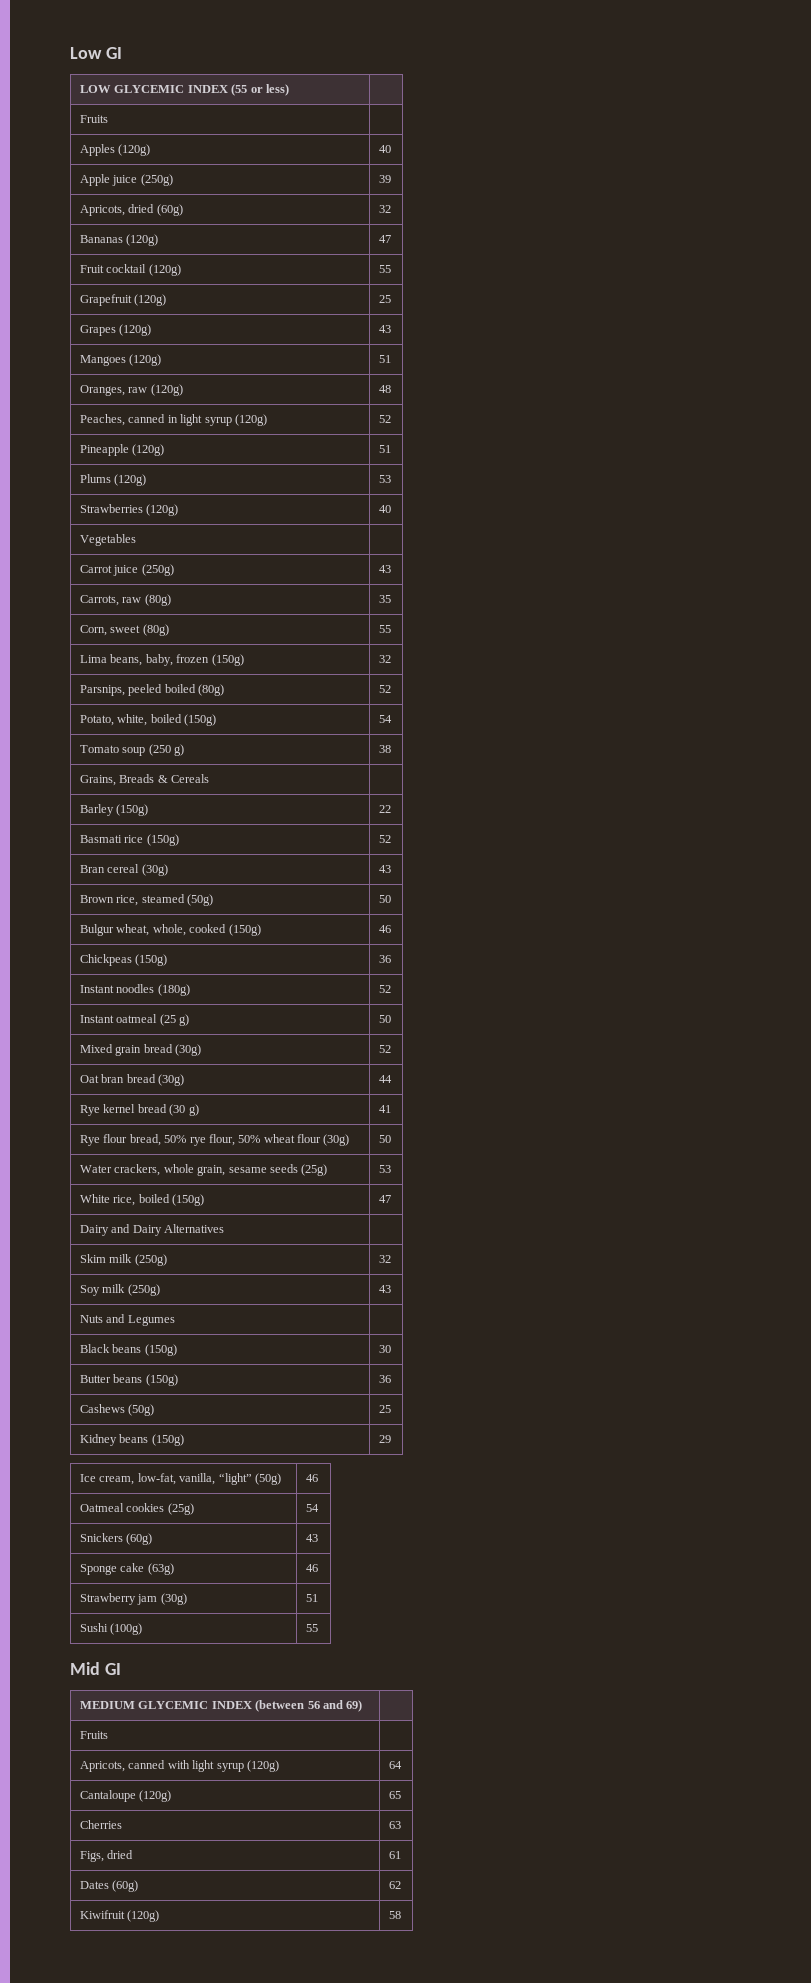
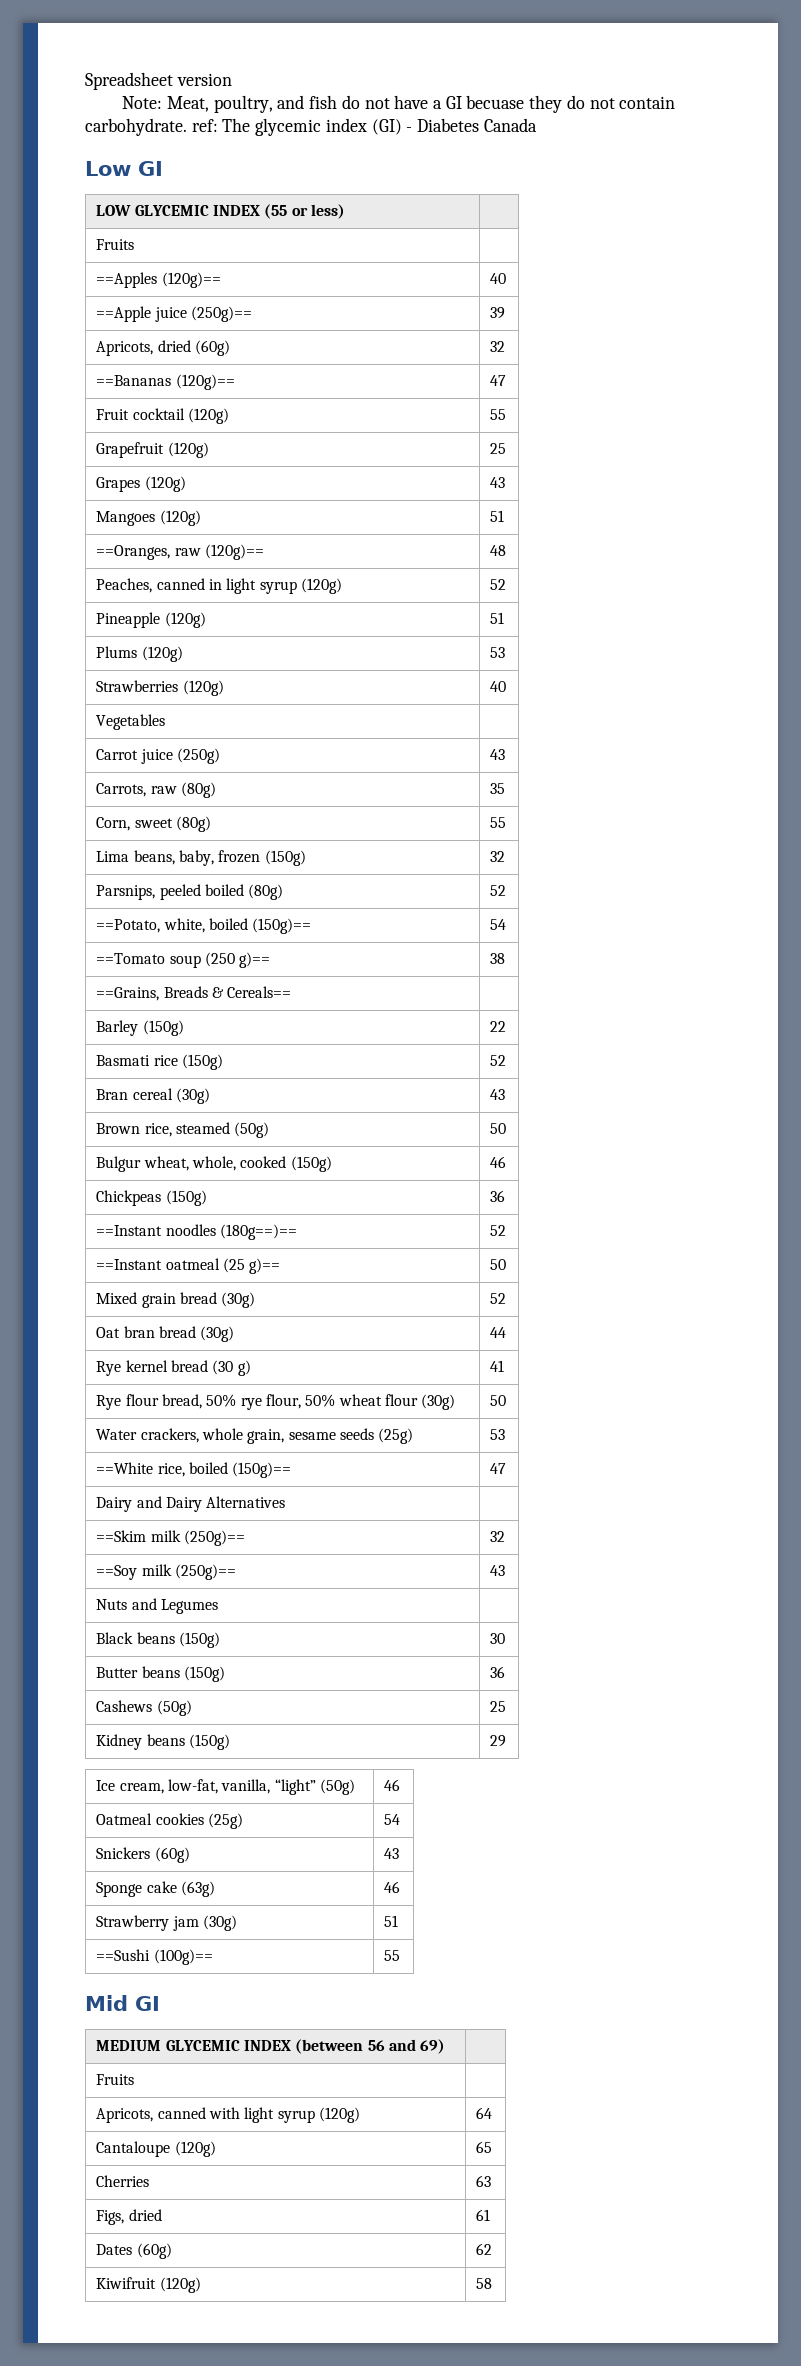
+ Spreadsheet version
+ Note: Meat, poultry, and fish do not have a GI becuase they do not contain carbohydrate. ref: The glycemic index (GI) - Diabetes Canada
- Apples (120g) | 40
- Apple juice (250g) | 39
+ ==Apples (120g)== | 40
+ ==Apple juice (250g)== | 39
- Bananas (120g) | 47
+ ==Bananas (120g)== | 47
- Oranges, raw (120g) | 48
+ ==Oranges, raw (120g)== | 48
- Potato, white, boiled (150g) | 54
- Tomato soup (250 g) | 38
+ ==Potato, white, boiled (150g)== | 54
+ ==Tomato soup (250 g)== | 38
- Grains, Breads & Cereals |
+ ==Grains, Breads & Cereals== |
- Instant noodles (180g) | 52
- Instant oatmeal (25 g) | 50
+ ==Instant noodles (180g==)== | 52
+ ==Instant oatmeal (25 g)== | 50
- White rice, boiled (150g) | 47
+ ==White rice, boiled (150g)== | 47
- Skim milk (250g) | 32
- Soy milk (250g) | 43
+ ==Skim milk (250g)== | 32
+ ==Soy milk (250g)== | 43
- Sushi (100g) | 55
+ ==Sushi (100g)== | 55

